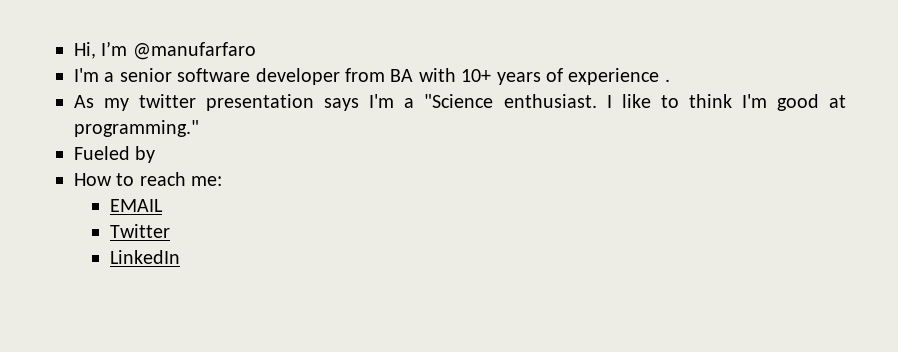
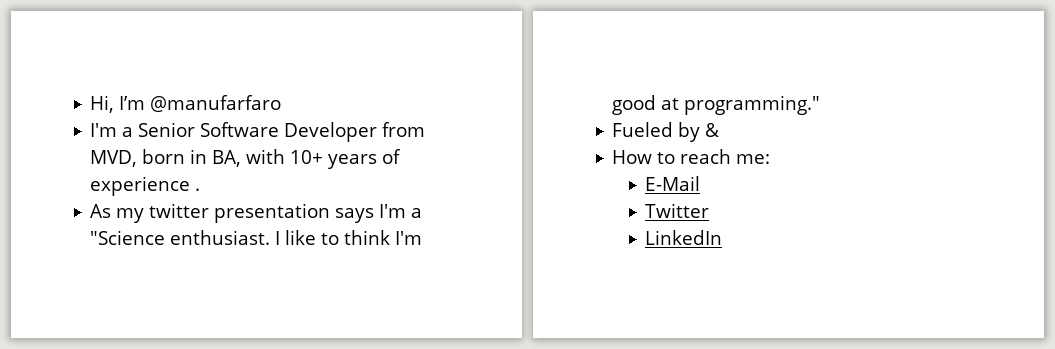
- I'm a senior software developer from BA with 10+ years of experience .
+ I'm a Senior Software Developer from MVD, born in BA, with 10+ years of experience .
- Fueled by
+ Fueled by &
- EMAIL
+ E-Mail

